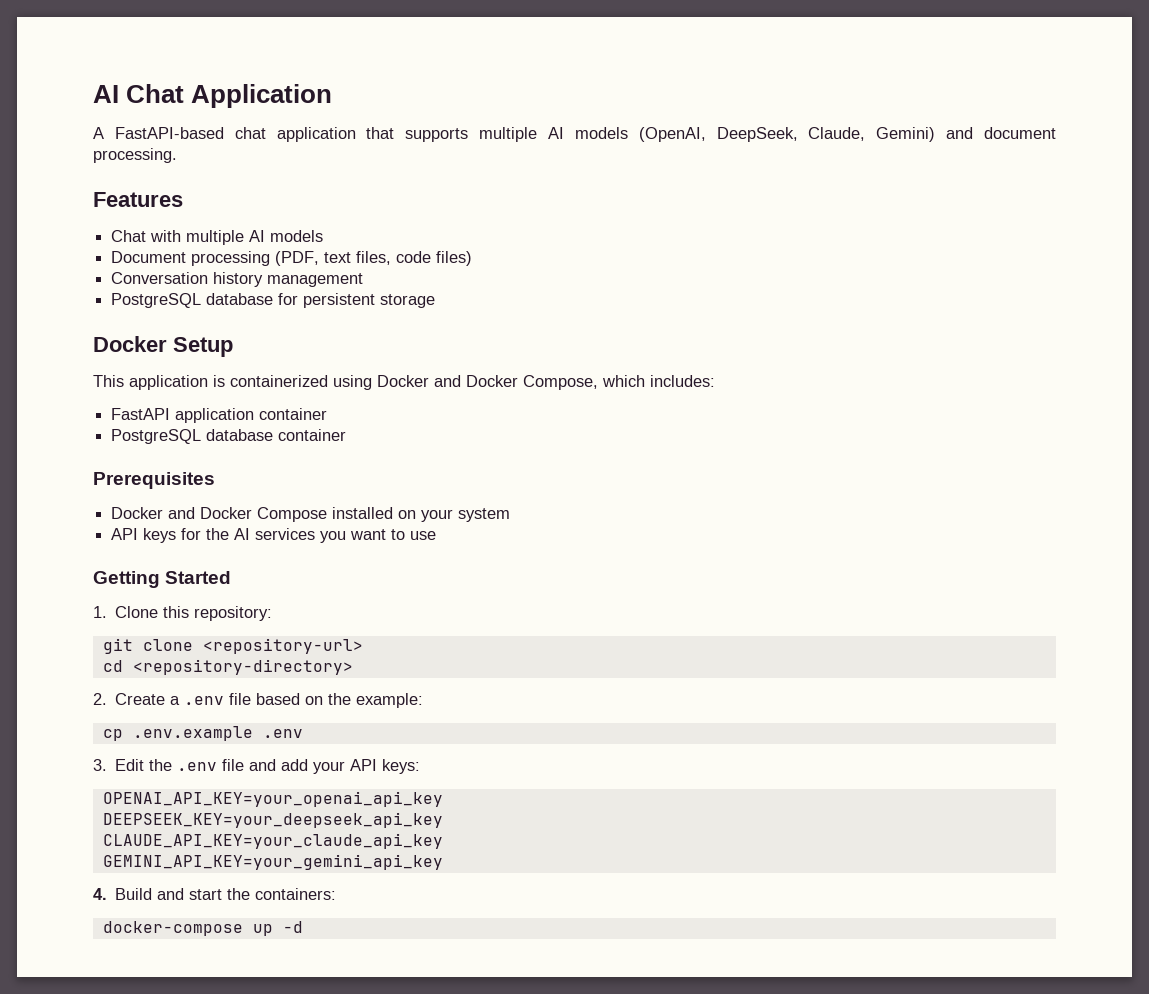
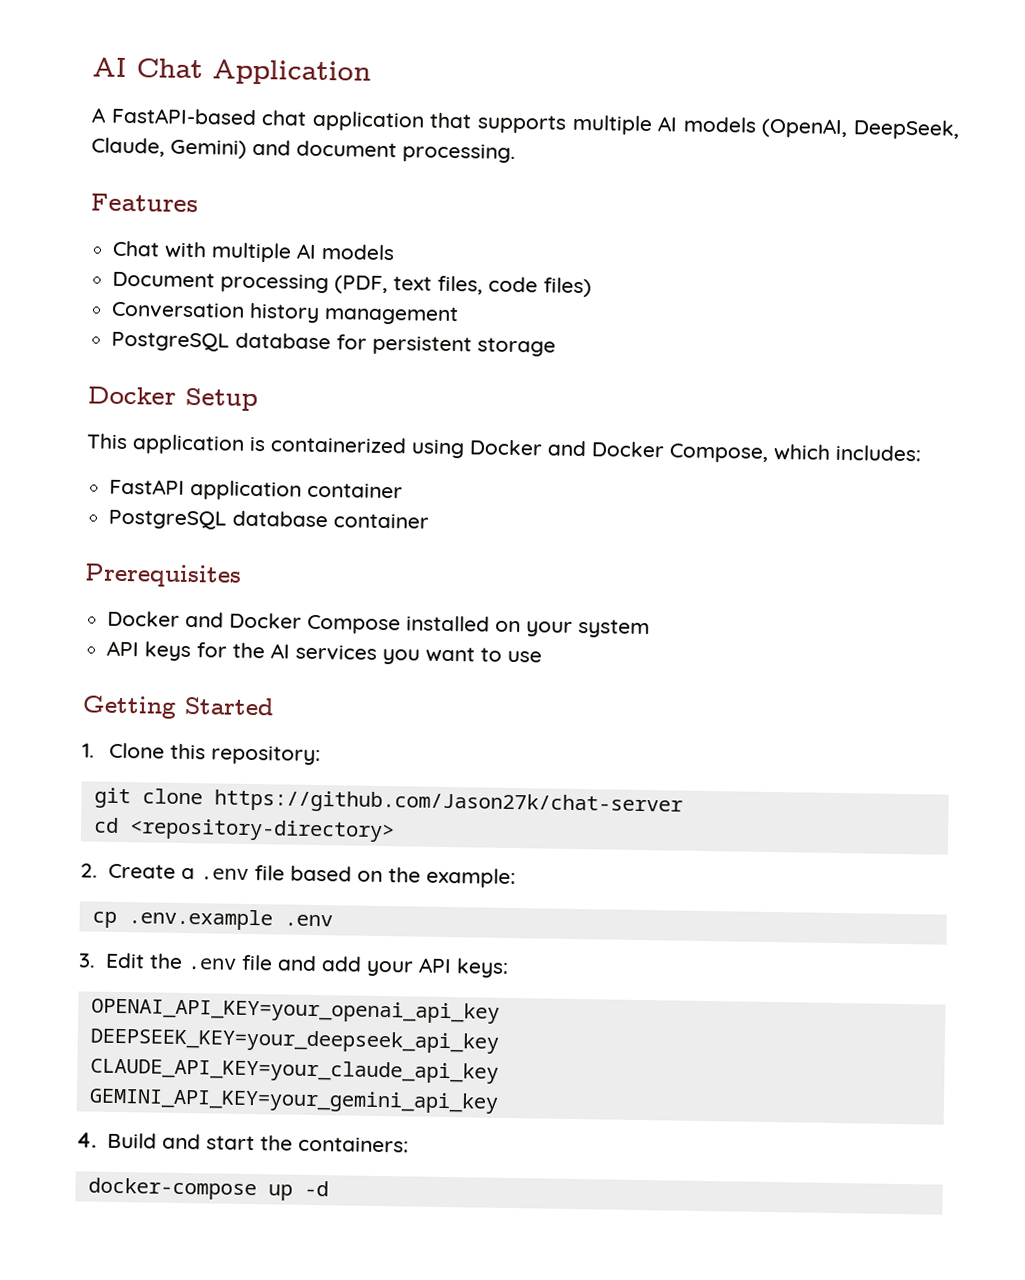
- git clone <repository-url>
+ git clone https://github.com/Jason27k/chat-server

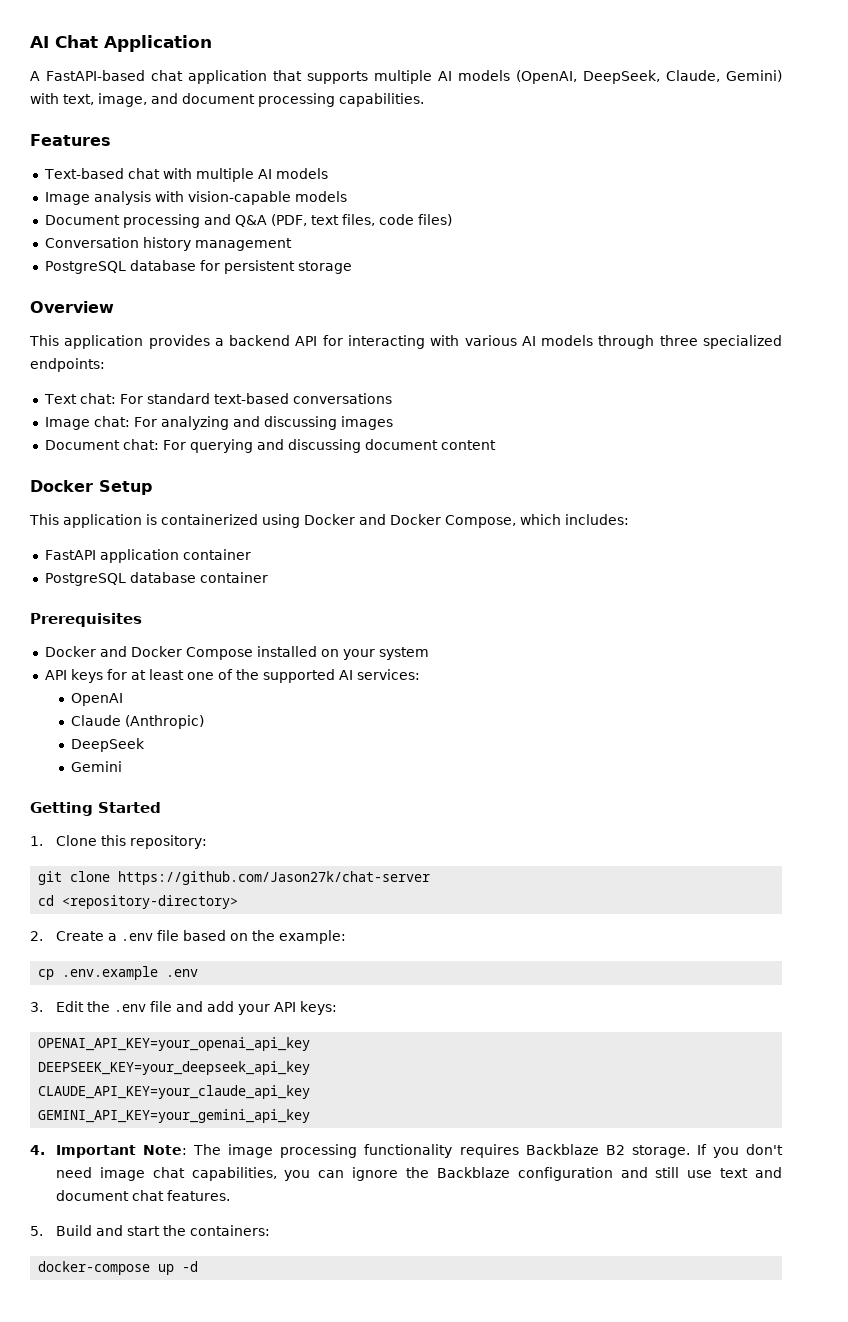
- A FastAPI-based chat application that supports multiple AI models (OpenAI, DeepSeek, Claude, Gemini) and document processing.
+ A FastAPI-based chat application that supports multiple AI models (OpenAI, DeepSeek, Claude, Gemini) with text, image, and document processing capabilities.
- Chat with multiple AI models
+ Text-based chat with multiple AI models
+ Image analysis with vision-capable models
- Document processing (PDF, text files, code files)
+ Document processing and Q&A (PDF, text files, code files)
+ Overview
+ This application provides a backend API for interacting with various AI models through three specialized endpoints:
+ Text chat: For standard text-based conversations
+ Image chat: For analyzing and discussing images
+ Document chat: For querying and discussing document content
- API keys for the AI services you want to use
+ API keys for at least one of the supported AI services:
+ OpenAI
+ Claude (Anthropic)
+ DeepSeek
+ Gemini
- 4. Build and start the containers:
+ 4. Important Note: The image processing functionality requires Backblaze B2 storage. If you don't need image chat capabilities, you can ignore the Backblaze configuration and still use text and document chat features.
+ 5. Build and start the containers:

